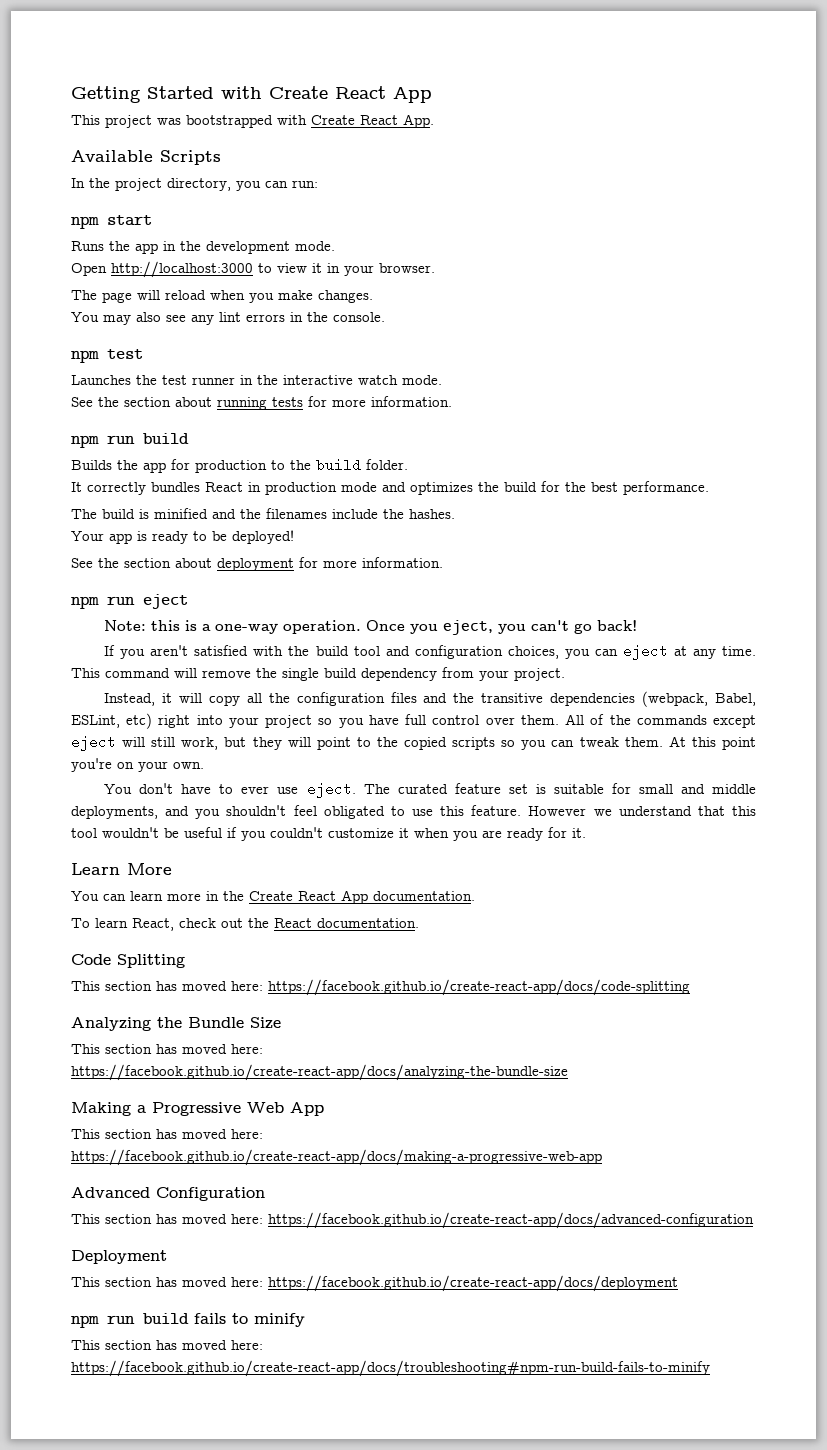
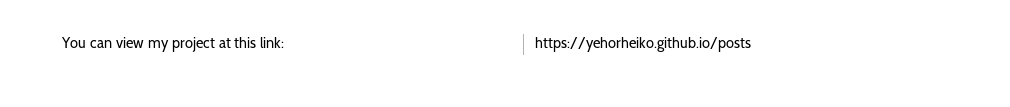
- Getting Started with Create React App
- This project was bootstrapped with Create React App.
- Available Scripts
- In the project directory, you can run:
- npm start
- Runs the app in the development mode.
- Open http://localhost:3000 to view it in your browser.
- The page will reload when you make changes.
- You may also see any lint errors in the console.
- npm test
- Launches the test runner in the interactive watch mode.
- See the section about running tests for more information.
- npm run build
- Builds the app for production to the build folder.
- It correctly bundles React in production mode and optimizes the build for the best performance.
- The build is minified and the filenames include the hashes.
- Your app is ready to be deployed!
- See the section about deployment for more information.
- npm run eject
- Note: this is a one-way operation. Once you eject, you can't go back!
- If you aren't satisfied with the build tool and configuration choices, you can eject at any time. This command will remove the single build dependency from your project.
- Instead, it will copy all the configuration files and the transitive dependencies (webpack, Babel, ESLint, etc) right into your project so you have full control over them. All of the commands except eject will still work, but they will point to the copied scripts so you can tweak them. At this point you're on your own.
- You don't have to ever use eject. The curated feature set is suitable for small and middle deployments, and you shouldn't feel obligated to use this feature. However we understand that this tool wouldn't be useful if you couldn't customize it when you are ready for it.
- Learn More
- You can learn more in the Create React App documentation.
- To learn React, check out the React documentation.
- Code Splitting
- This section has moved here: https://facebook.github.io/create-react-app/docs/code-splitting
- Analyzing the Bundle Size
- This section has moved here: https://facebook.github.io/create-react-app/docs/analyzing-the-bundle-size
- Making a Progressive Web App
- This section has moved here: https://facebook.github.io/create-react-app/docs/making-a-progressive-web-app
- Advanced Configuration
- This section has moved here: https://facebook.github.io/create-react-app/docs/advanced-configuration
- Deployment
- This section has moved here: https://facebook.github.io/create-react-app/docs/deployment
- npm run build fails to minify
- This section has moved here: https://facebook.github.io/create-react-app/docs/troubleshooting#npm-run-build-fails-to-minify
+ You can view my project at this link:
+ https://yehorheiko.github.io/posts

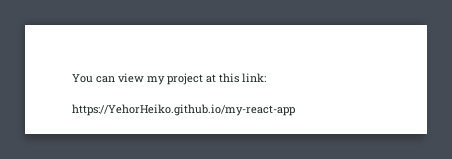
- https://yehorheiko.github.io/posts
+ https://YehorHeiko.github.io/my-react-app

